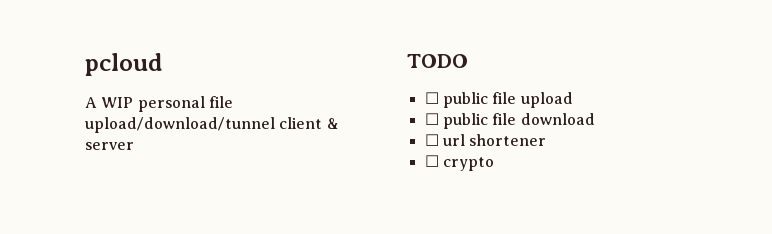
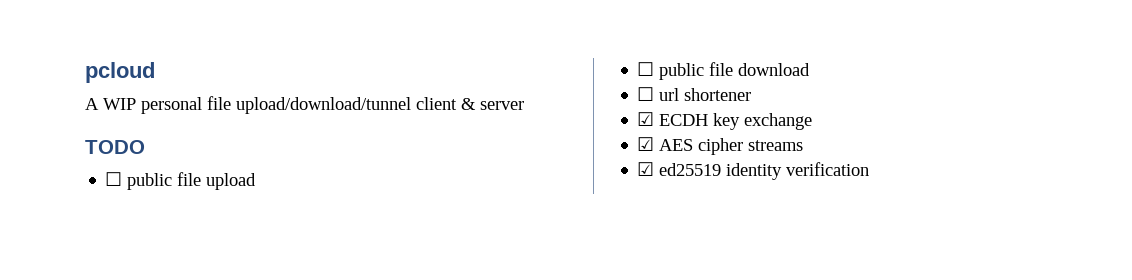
- ☐ crypto
+ ☑ ECDH key exchange
+ ☑ AES cipher streams
+ ☑ ed25519 identity verification

